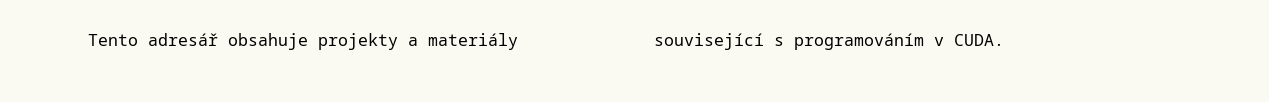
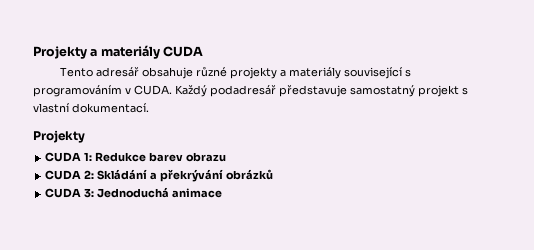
+ Projekty a materiály CUDA
- Tento adresář obsahuje projekty a materiály související s programováním v CUDA.
+ Tento adresář obsahuje různé projekty a materiály související s programováním v CUDA.
+ Každý podadresář představuje samostatný projekt s vlastní dokumentací.
+ Projekty
+ CUDA 1: Redukce barev obrazu
+ CUDA 2: Skládání a překrývání obrázků
+ CUDA 3: Jednoduchá animace

